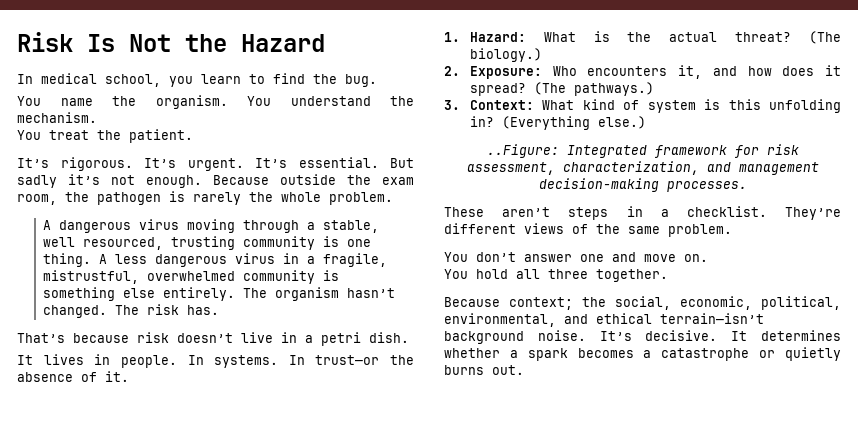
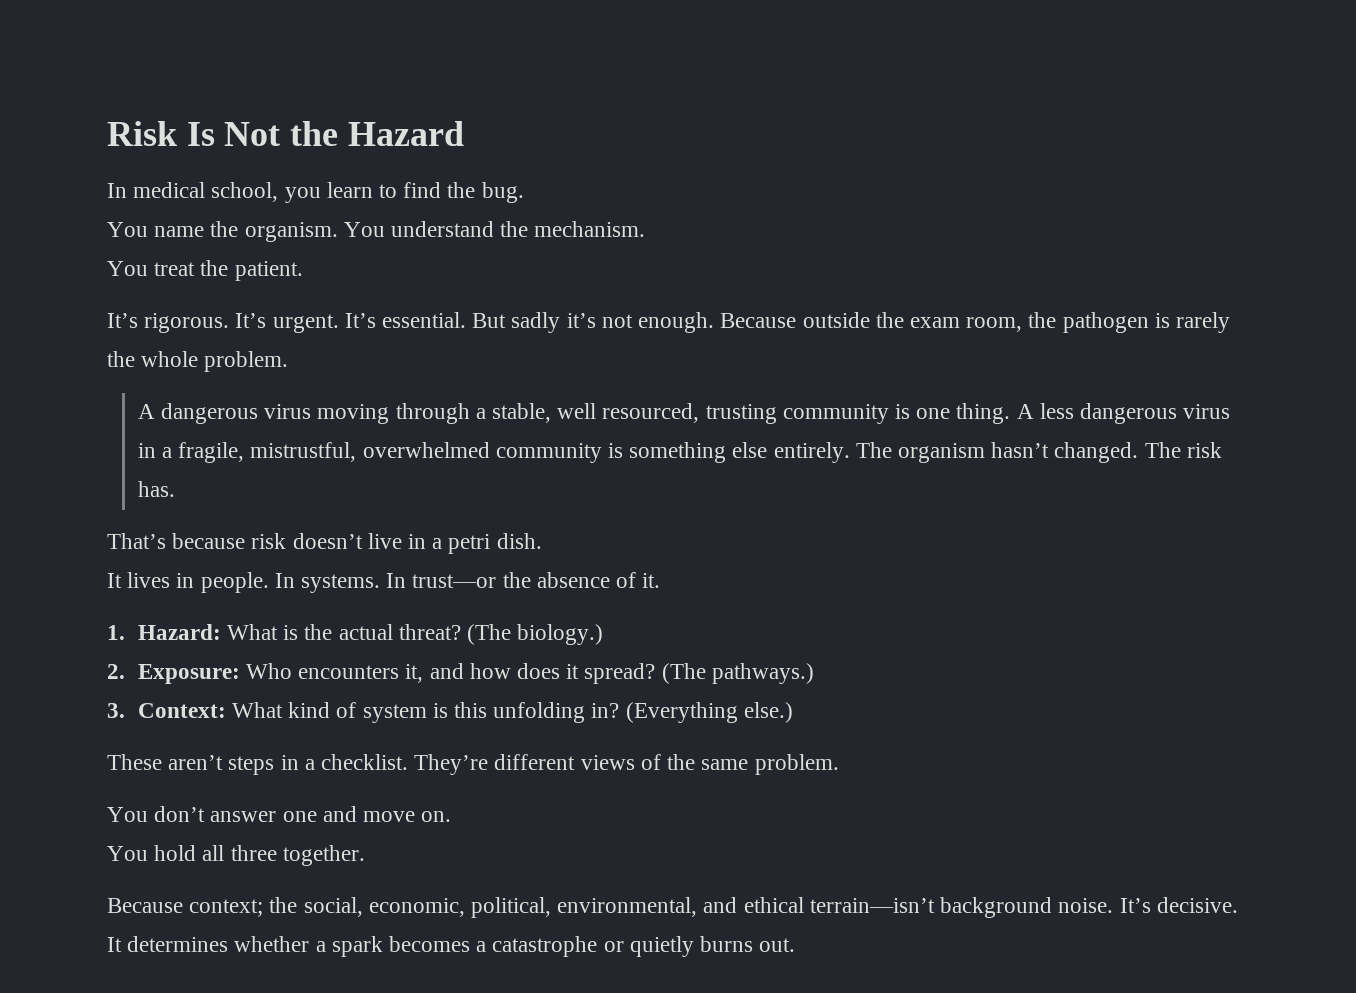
- ..Figure: Integrated framework for risk assessment, characterization, and management decision-making processes.

